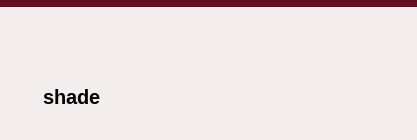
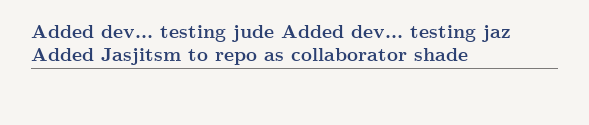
- shade
+ Added dev... testing jude Added dev... testing jaz Added Jasjitsm to repo as collaborator shade

